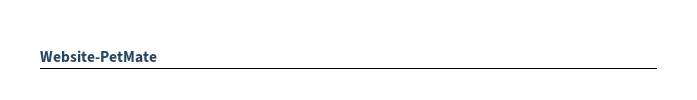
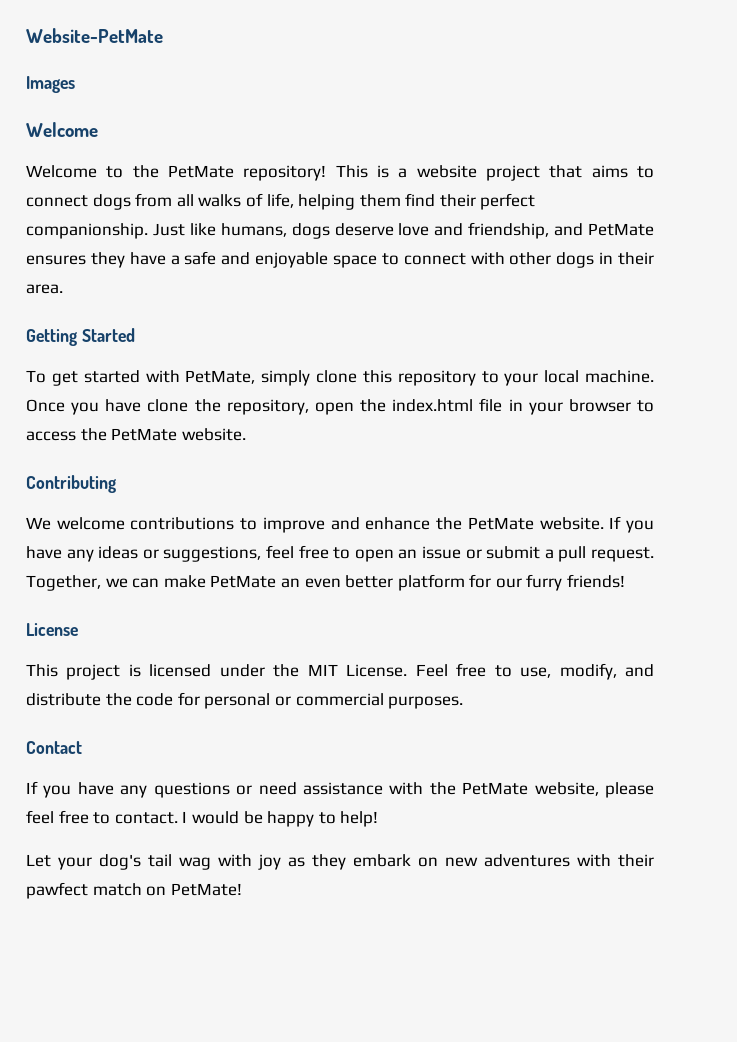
+ Images
+ Welcome
+ Welcome to the PetMate repository! This is a website project that aims to connect dogs from all walks of life, helping them find their perfect companionship. Just like humans, dogs deserve love and friendship, and PetMate ensures they have a safe and enjoyable space to connect with other dogs in their area.
+ Getting Started
+ To get started with PetMate, simply clone this repository to your local machine. Once you have clone the repository, open the index.html file in your browser to access the PetMate website.
+ Contributing
+ We welcome contributions to improve and enhance the PetMate website. If you have any ideas or suggestions, feel free to open an issue or submit a pull request. Together, we can make PetMate an even better platform for our furry friends!
+ License
+ This project is licensed under the MIT License. Feel free to use, modify, and distribute the code for personal or commercial purposes.
+ Contact
+ If you have any questions or need assistance with the PetMate website, please feel free to contact. I would be happy to help!
+ Let your dog's tail wag with joy as they embark on new adventures with their pawfect match on PetMate!

